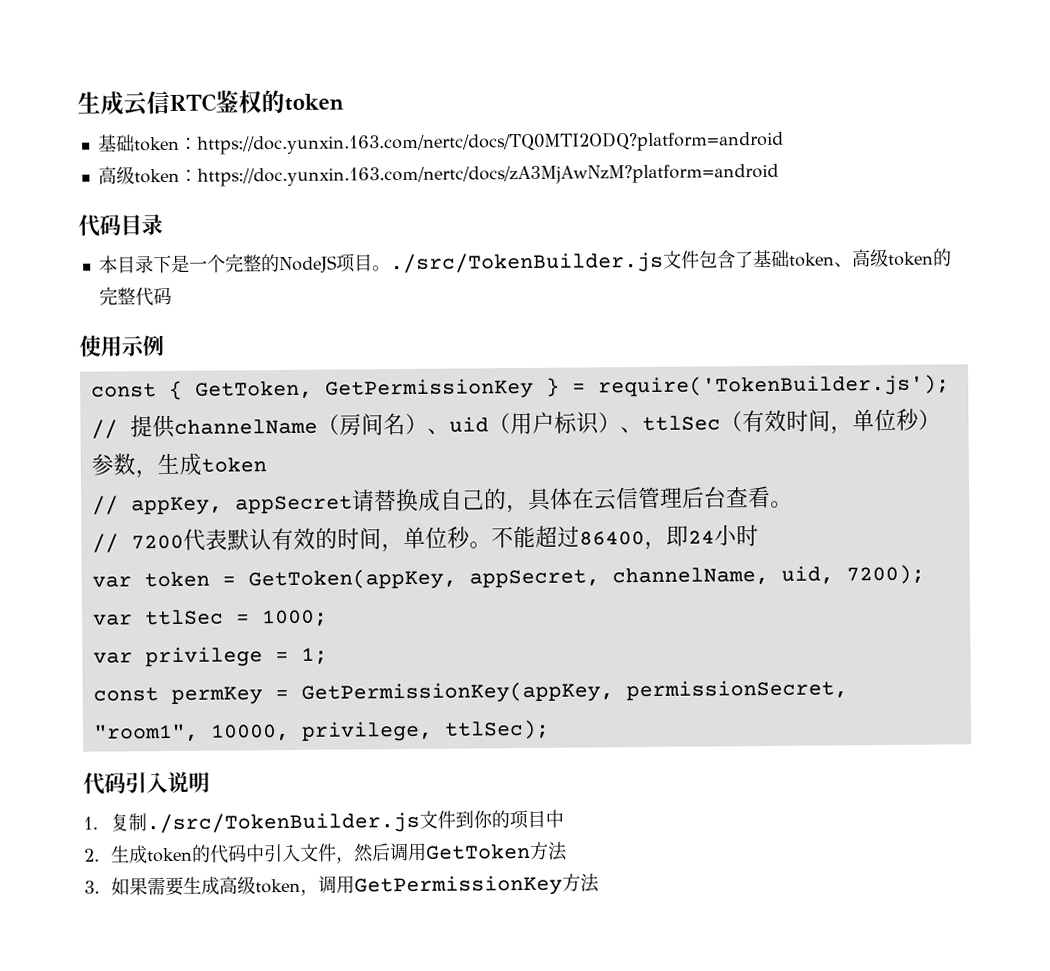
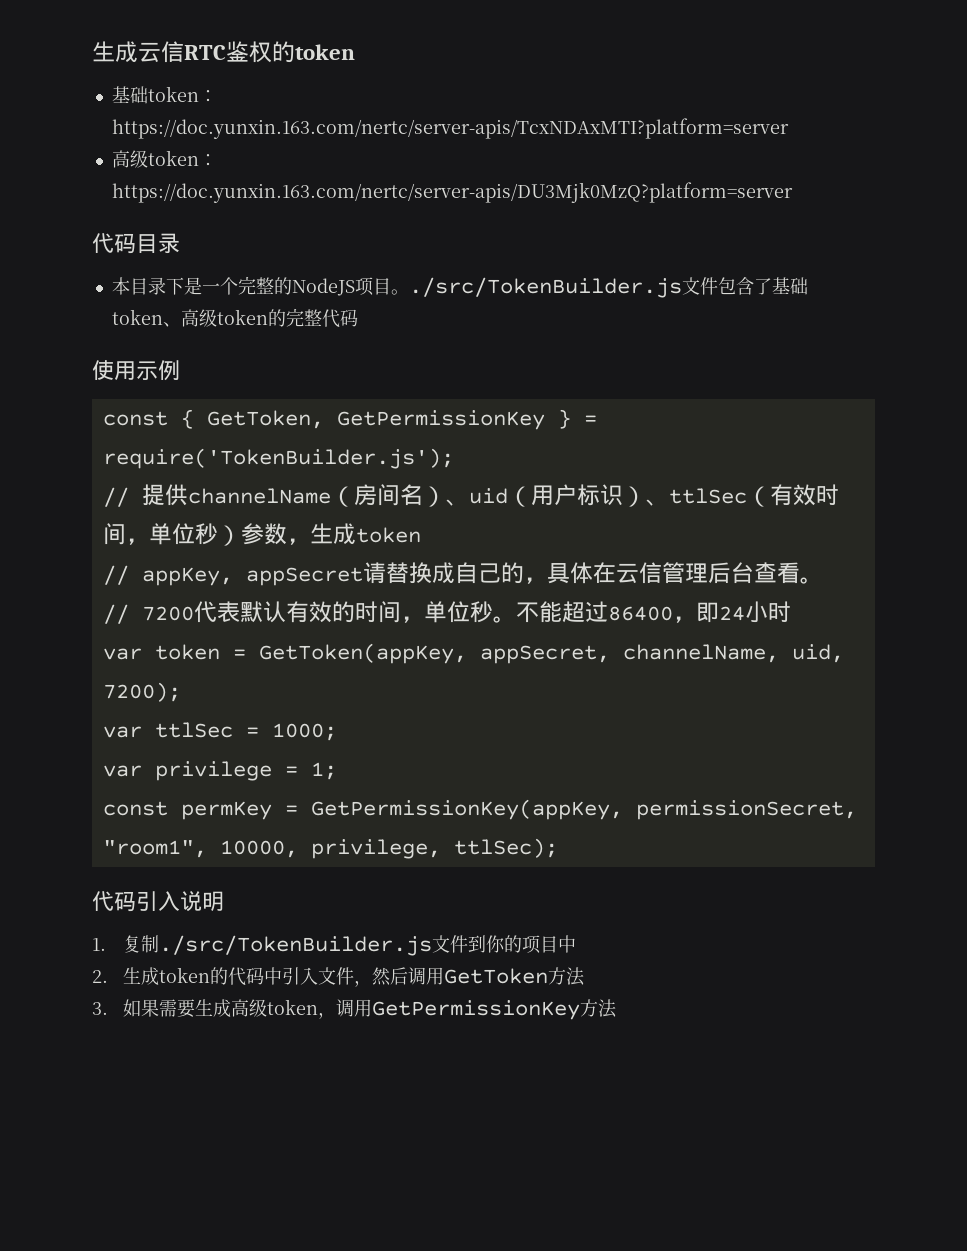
- 基础token：https://doc.yunxin.163.com/nertc/docs/TQ0MTI2ODQ?platform=android
+ 基础token：https://doc.yunxin.163.com/nertc/server-apis/TcxNDAxMTI?platform=server
- 高级token：https://doc.yunxin.163.com/nertc/docs/zA3MjAwNzM?platform=android
+ 高级token：https://doc.yunxin.163.com/nertc/server-apis/DU3Mjk0MzQ?platform=server

